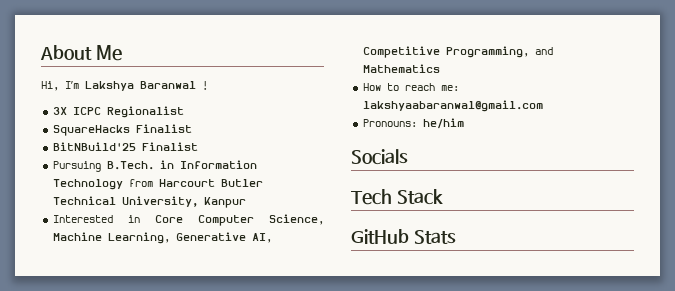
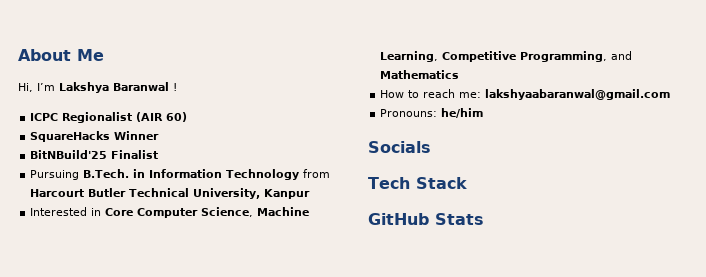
- 3X ICPC Regionalist
+ ICPC Regionalist (AIR 60)
- SquareHacks Finalist
+ SquareHacks Winner
- Interested in Core Computer Science, Machine Learning, Generative AI, Competitive Programming, and Mathematics
+ Interested in Core Computer Science, Machine Learning, Competitive Programming, and Mathematics

